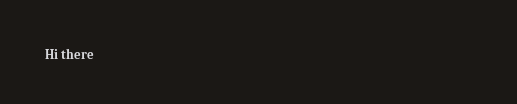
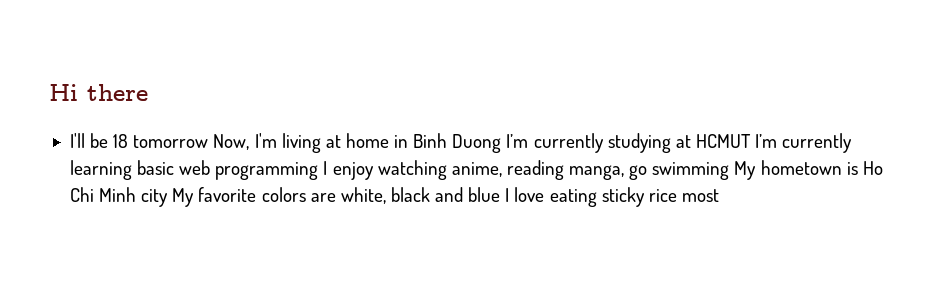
+ I'll be 18 tomorrow Now, I'm living at home in Binh Duong I’m currently studying at HCMUT I’m currently learning basic web programming I enjoy watching anime, reading manga, go swimming My hometown is Ho Chi Minh city My favorite colors are white, black and blue I love eating sticky rice most

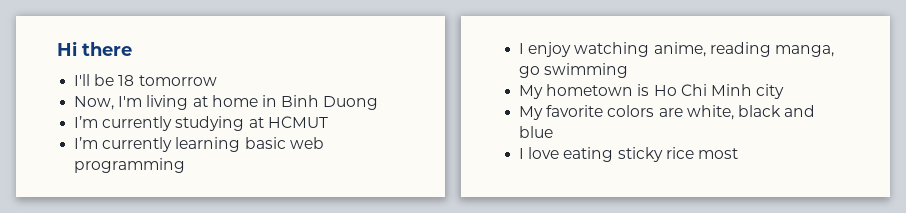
- I'll be 18 tomorrow Now, I'm living at home in Binh Duong I’m currently studying at HCMUT I’m currently learning basic web programming I enjoy watching anime, reading manga, go swimming My hometown is Ho Chi Minh city My favorite colors are white, black and blue I love eating sticky rice most
+ I'll be 18 tomorrow
+ Now, I'm living at home in Binh Duong
+ I’m currently studying at HCMUT
+ I’m currently learning basic web programming
+ I enjoy watching anime, reading manga, go swimming
+ My hometown is Ho Chi Minh city
+ My favorite colors are white, black and blue
+ I love eating sticky rice most

